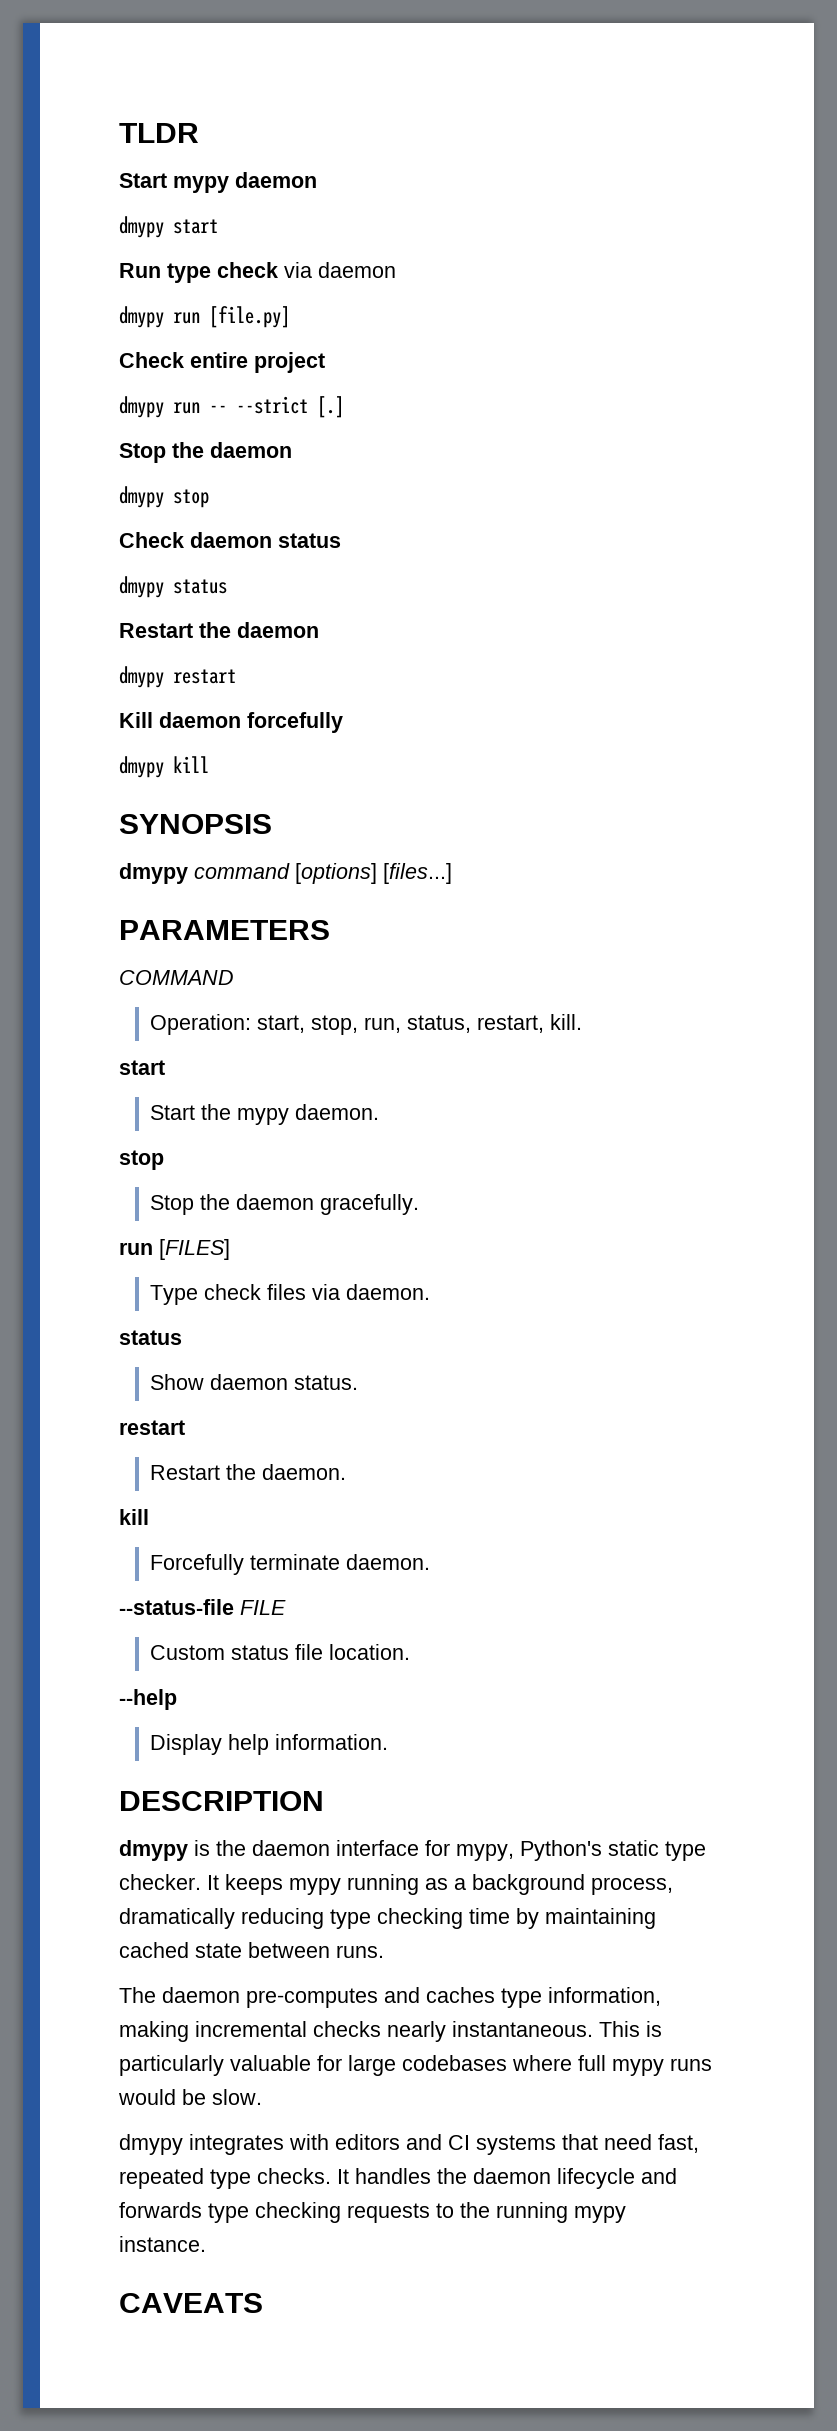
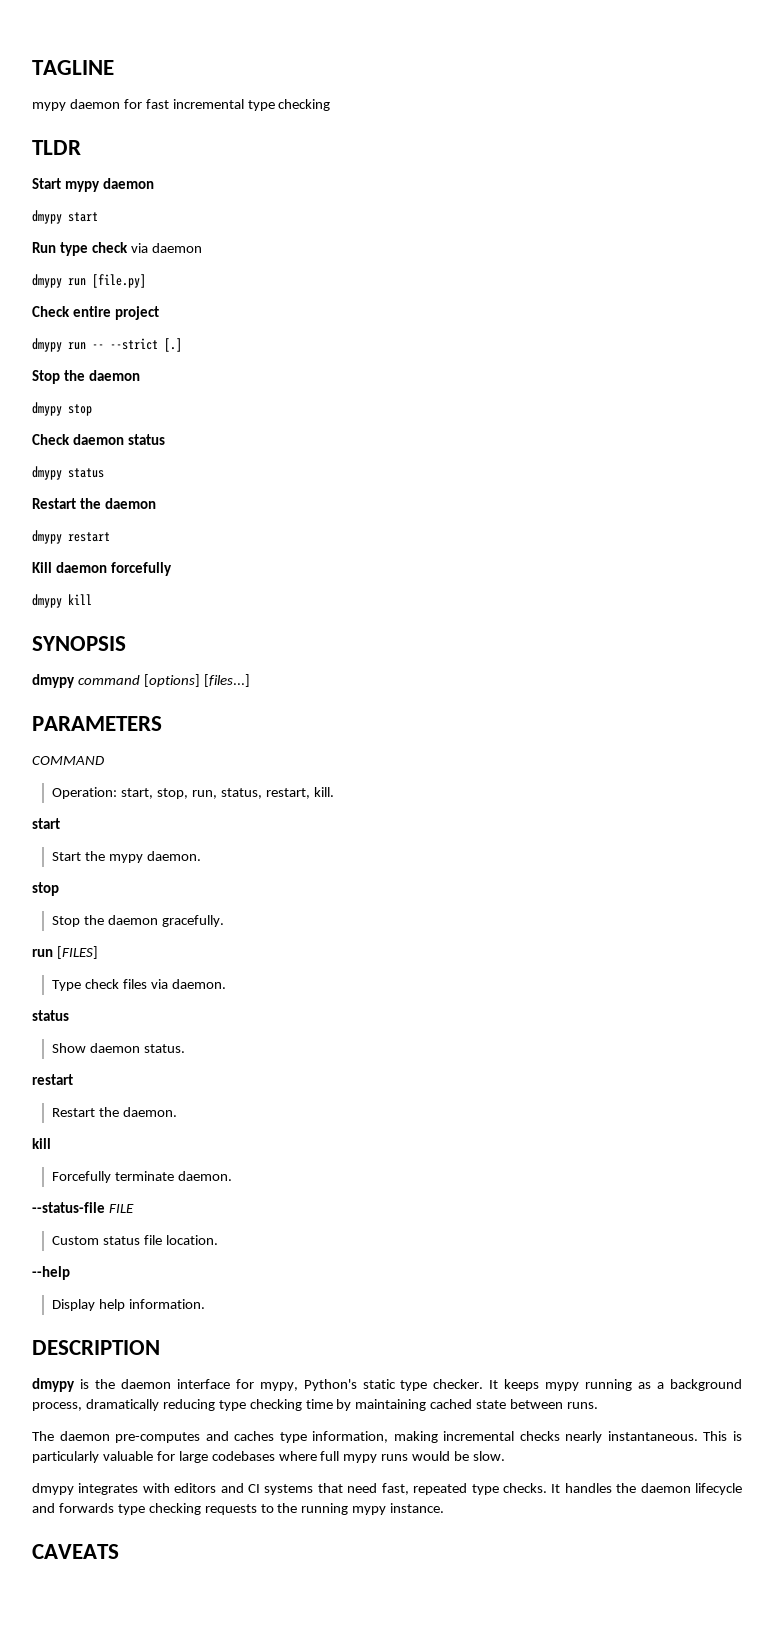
+ TAGLINE
+ mypy daemon for fast incremental type checking

